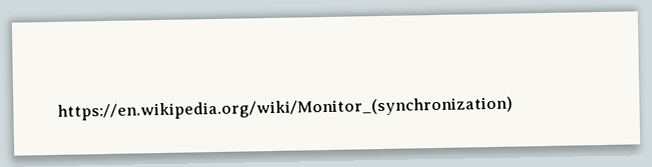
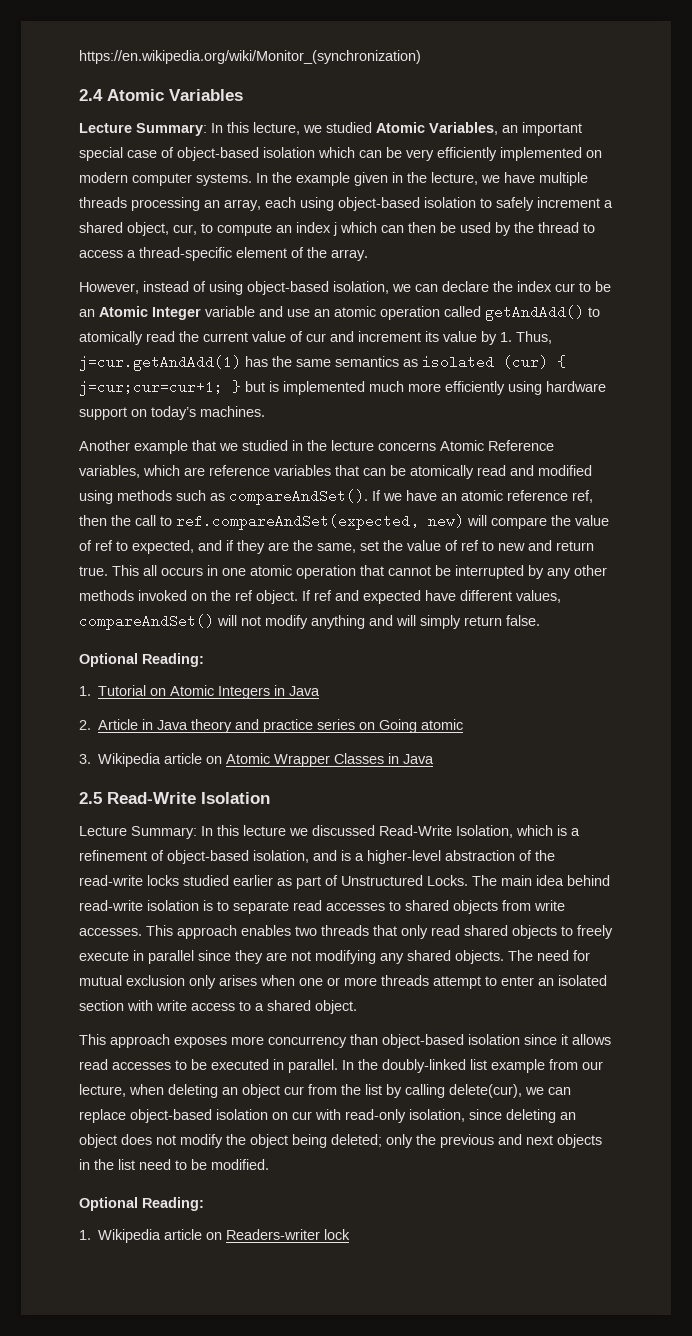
+ 2.4 Atomic Variables
+ Lecture Summary: In this lecture, we studied Atomic Variables, an important special case of object-based isolation which can be very efficiently implemented on modern computer systems. In the example given in the lecture, we have multiple threads processing an array, each using object-based isolation to safely increment a shared object, cur, to compute an index j which can then be used by the thread to access a thread-specific element of the array.
+ However, instead of using object-based isolation, we can declare the index cur to be an Atomic Integer variable and use an atomic operation called getAndAdd() to atomically read the current value of cur and increment its value by 1. Thus, j=cur.getAndAdd(1) has the same semantics as isolated (cur) { j=cur;cur=cur+1; } but is implemented much more efficiently using hardware support on today’s machines.
+ Another example that we studied in the lecture concerns Atomic Reference variables, which are reference variables that can be atomically read and modified using methods such as compareAndSet(). If we have an atomic reference ref, then the call to ref.compareAndSet(expected, new) will compare the value of ref to expected, and if they are the same, set the value of ref to new and return true. This all occurs in one atomic operation that cannot be interrupted by any other methods invoked on the ref object. If ref and expected have different values, compareAndSet() will not modify anything and will simply return false.
+ Optional Reading:
+ 1. Tutorial on Atomic Integers in Java
+ 2. Article in Java theory and practice series on Going atomic
+ 3. Wikipedia article on Atomic Wrapper Classes in Java
+ 2.5 Read-Write Isolation
+ Lecture Summary: In this lecture we discussed Read-Write Isolation, which is a refinement of object-based isolation, and is a higher-level abstraction of the read-write locks studied earlier as part of Unstructured Locks. The main idea behind read-write isolation is to separate read accesses to shared objects from write accesses. This approach enables two threads that only read shared objects to freely execute in parallel since they are not modifying any shared objects. The need for mutual exclusion only arises when one or more threads attempt to enter an isolated section with write access to a shared object.
+ This approach exposes more concurrency than object-based isolation since it allows read accesses to be executed in parallel. In the doubly-linked list example from our lecture, when deleting an object cur from the list by calling delete(cur), we can replace object-based isolation on cur with read-only isolation, since deleting an object does not modify the object being deleted; only the previous and next objects in the list need to be modified.
+ Optional Reading:
+ 1. Wikipedia article on Readers-writer lock

